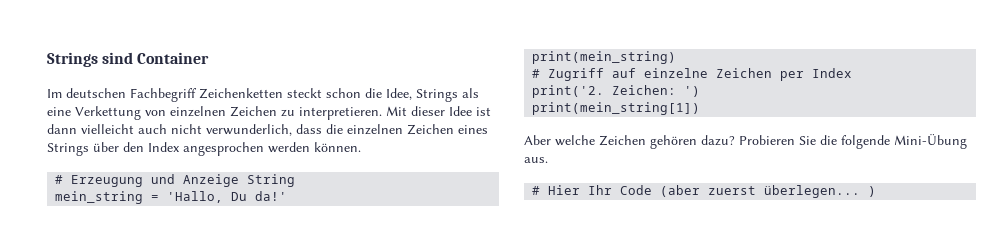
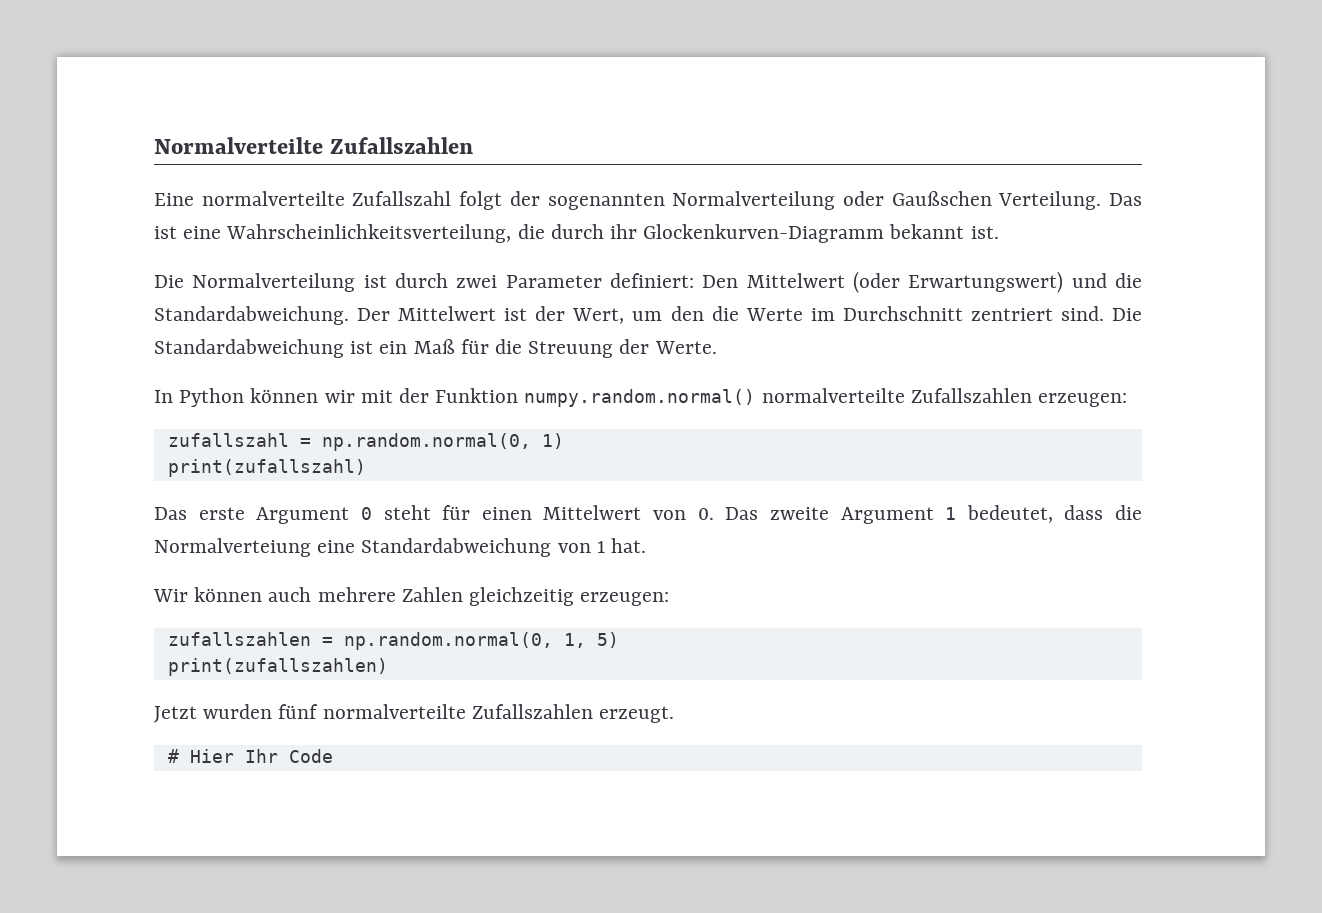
- Strings sind Container
- Im deutschen Fachbegriff Zeichenketten steckt schon die Idee, Strings als eine Verkettung von einzelnen Zeichen zu interpretieren. Mit dieser Idee ist dann vielleicht auch nicht verwunderlich, dass die einzelnen Zeichen eines Strings über den Index angesprochen werden können.
- # Erzeugung und Anzeige String
- mein_string = 'Hallo, Du da!'
- print(mein_string)
- # Zugriff auf einzelne Zeichen per Index
- print('2. Zeichen: ')
- print(mein_string[1])
- Aber welche Zeichen gehören dazu? Probieren Sie die folgende Mini-Übung aus.
+ Normalverteilte Zufallszahlen
+ Eine normalverteilte Zufallszahl folgt der sogenannten Normalverteilung oder Gaußschen Verteilung. Das ist eine Wahrscheinlichkeitsverteilung, die durch ihr Glockenkurven-Diagramm bekannt ist.
+ Die Normalverteilung ist durch zwei Parameter definiert: Den Mittelwert (oder Erwartungswert) und die Standardabweichung. Der Mittelwert ist der Wert, um den die Werte im Durchschnitt zentriert sind. Die Standardabweichung ist ein Maß für die Streuung der Werte.
+ In Python können wir mit der Funktion numpy.random.normal() normalverteilte Zufallszahlen erzeugen:
+ zufallszahl = np.random.normal(0, 1)
+ print(zufallszahl)
+ Das erste Argument 0 steht für einen Mittelwert von 0. Das zweite Argument 1 bedeutet, dass die Normalverteiung eine Standardabweichung von 1 hat.
+ Wir können auch mehrere Zahlen gleichzeitig erzeugen:
+ zufallszahlen = np.random.normal(0, 1, 5)
+ print(zufallszahlen)
+ Jetzt wurden fünf normalverteilte Zufallszahlen erzeugt.
- # Hier Ihr Code (aber zuerst überlegen... )
+ # Hier Ihr Code

